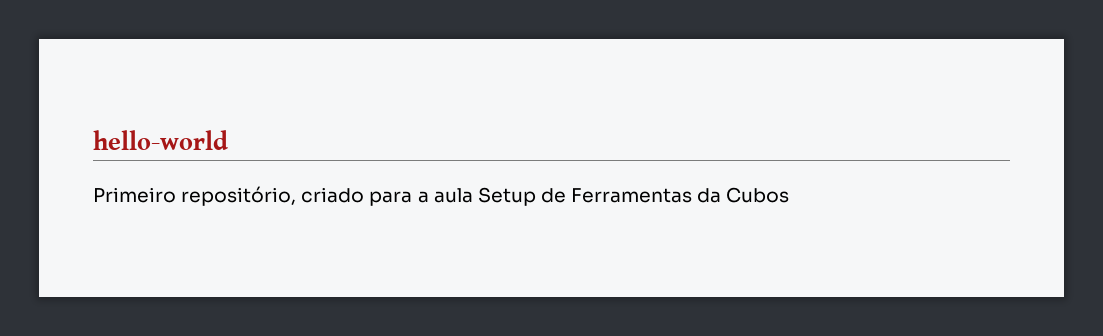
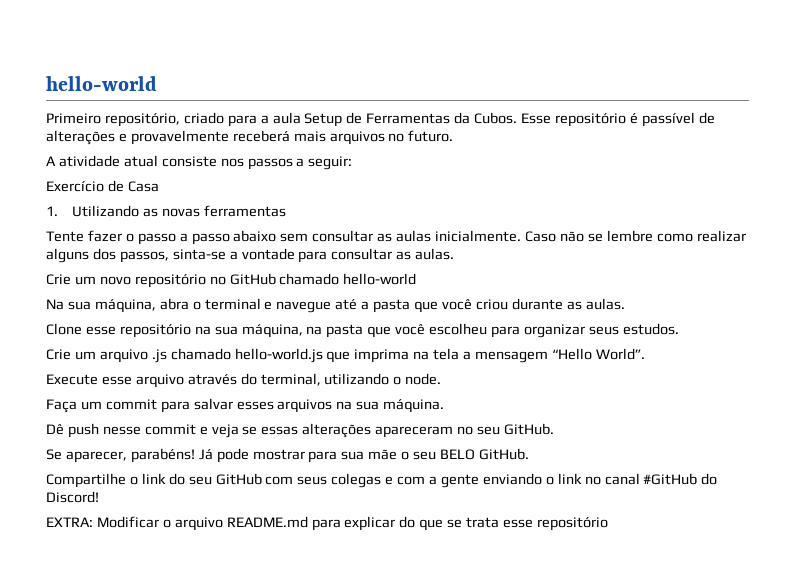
- Primeiro repositório, criado para a aula Setup de Ferramentas da Cubos
+ Primeiro repositório, criado para a aula Setup de Ferramentas da Cubos. Esse repositório é passível de alterações e provavelmente receberá mais arquivos no futuro.
+ A atividade atual consiste nos passos a seguir:
+ Exercício de Casa
+ 1. Utilizando as novas ferramentas
+ Tente fazer o passo a passo abaixo sem consultar as aulas inicialmente. Caso não se lembre como realizar alguns dos passos, sinta-se a vontade para consultar as aulas.
+ Crie um novo repositório no GitHub chamado hello-world
+ Na sua máquina, abra o terminal e navegue até a pasta que você criou durante as aulas.
+ Clone esse repositório na sua máquina, na pasta que você escolheu para organizar seus estudos.
+ Crie um arquivo .js chamado hello-world.js que imprima na tela a mensagem “Hello World”.
+ Execute esse arquivo através do terminal, utilizando o node.
+ Faça um commit para salvar esses arquivos na sua máquina.
+ Dê push nesse commit e veja se essas alterações apareceram no seu GitHub.
+ Se aparecer, parabéns! Já pode mostrar para sua mãe o seu BELO GitHub.
+ Compartilhe o link do seu GitHub com seus colegas e com a gente enviando o link no canal #GitHub do Discord!
+ EXTRA: Modificar o arquivo README.md para explicar do que se trata esse repositório

